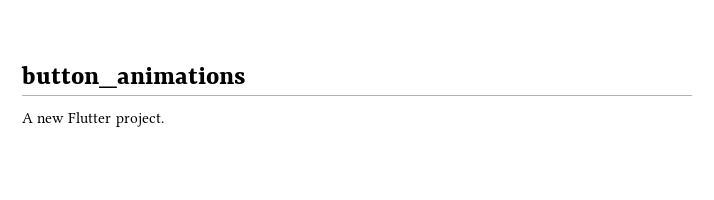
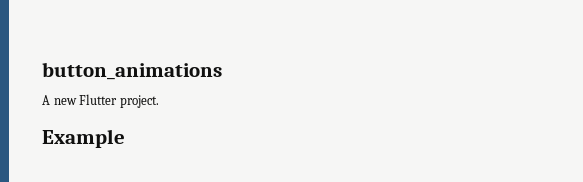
+ Example

